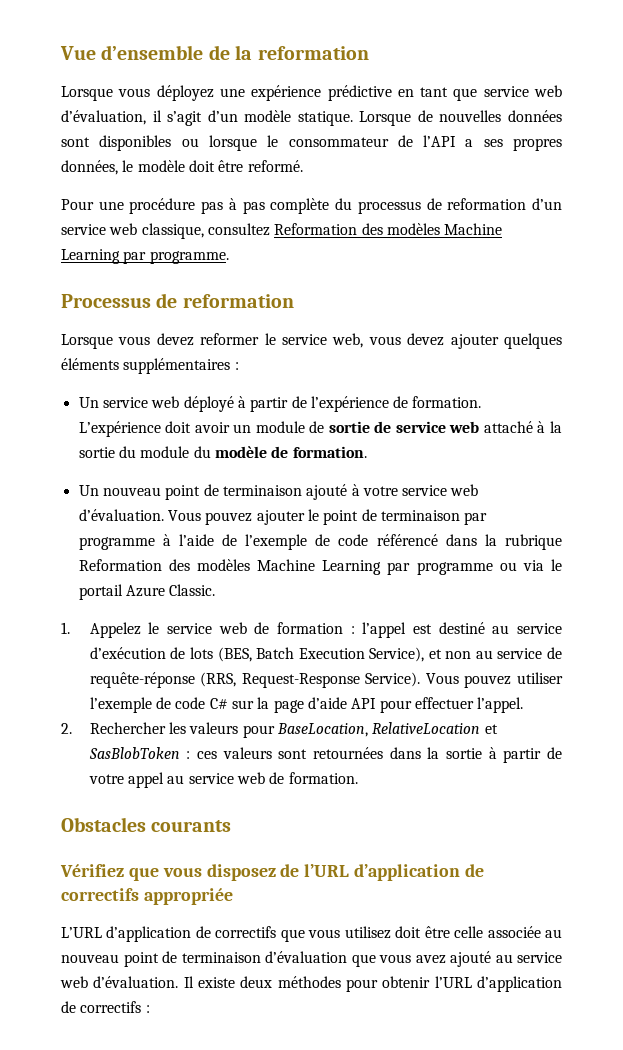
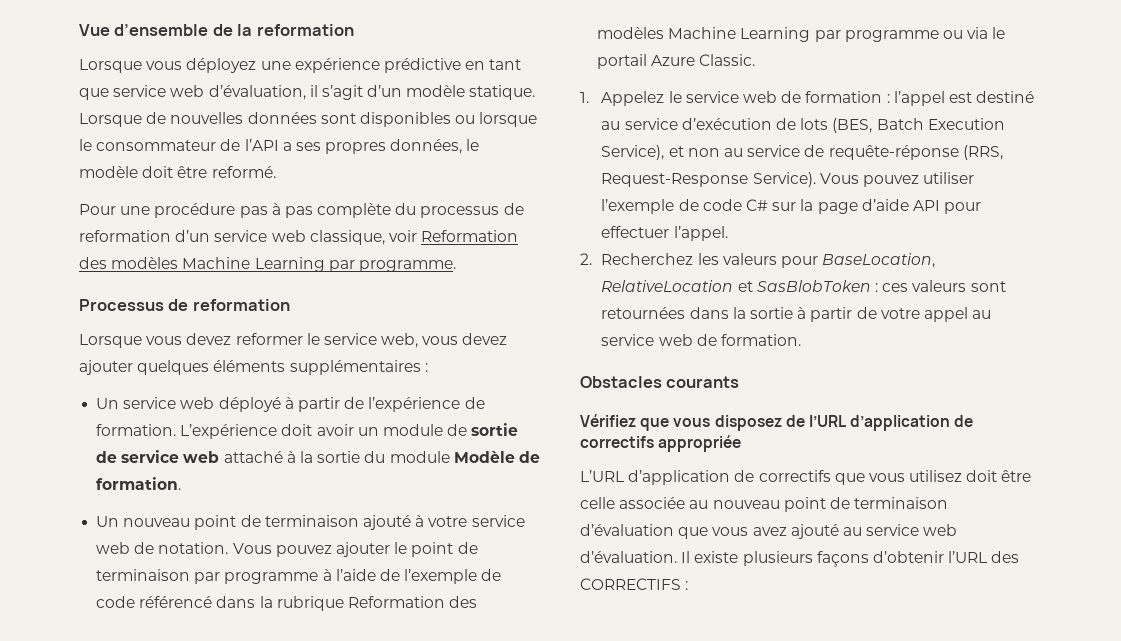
- Pour une procédure pas à pas complète du processus de reformation d’un service web classique, consultez Reformation des modèles Machine Learning par programme.
+ Pour une procédure pas à pas complète du processus de reformation d’un service web classique, voir Reformation des modèles Machine Learning par programme.
- L’expérience doit avoir un module de sortie de service web attaché à la sortie du module du modèle de formation.
+ L’expérience doit avoir un module de sortie de service web attaché à la sortie du module Modèle de formation.
- Un nouveau point de terminaison ajouté à votre service web d’évaluation.
+ Un nouveau point de terminaison ajouté à votre service web de notation.
- 2. Rechercher les valeurs pour BaseLocation, RelativeLocation et SasBlobToken : ces valeurs sont retournées dans la sortie à partir de votre appel au service web de formation.
+ 2. Recherchez les valeurs pour BaseLocation, RelativeLocation et SasBlobToken : ces valeurs sont retournées dans la sortie à partir de votre appel au service web de formation.
- Il existe deux méthodes pour obtenir l’URL d’application de correctifs :
+ Il existe plusieurs façons d’obtenir l’URL des CORRECTIFS :

